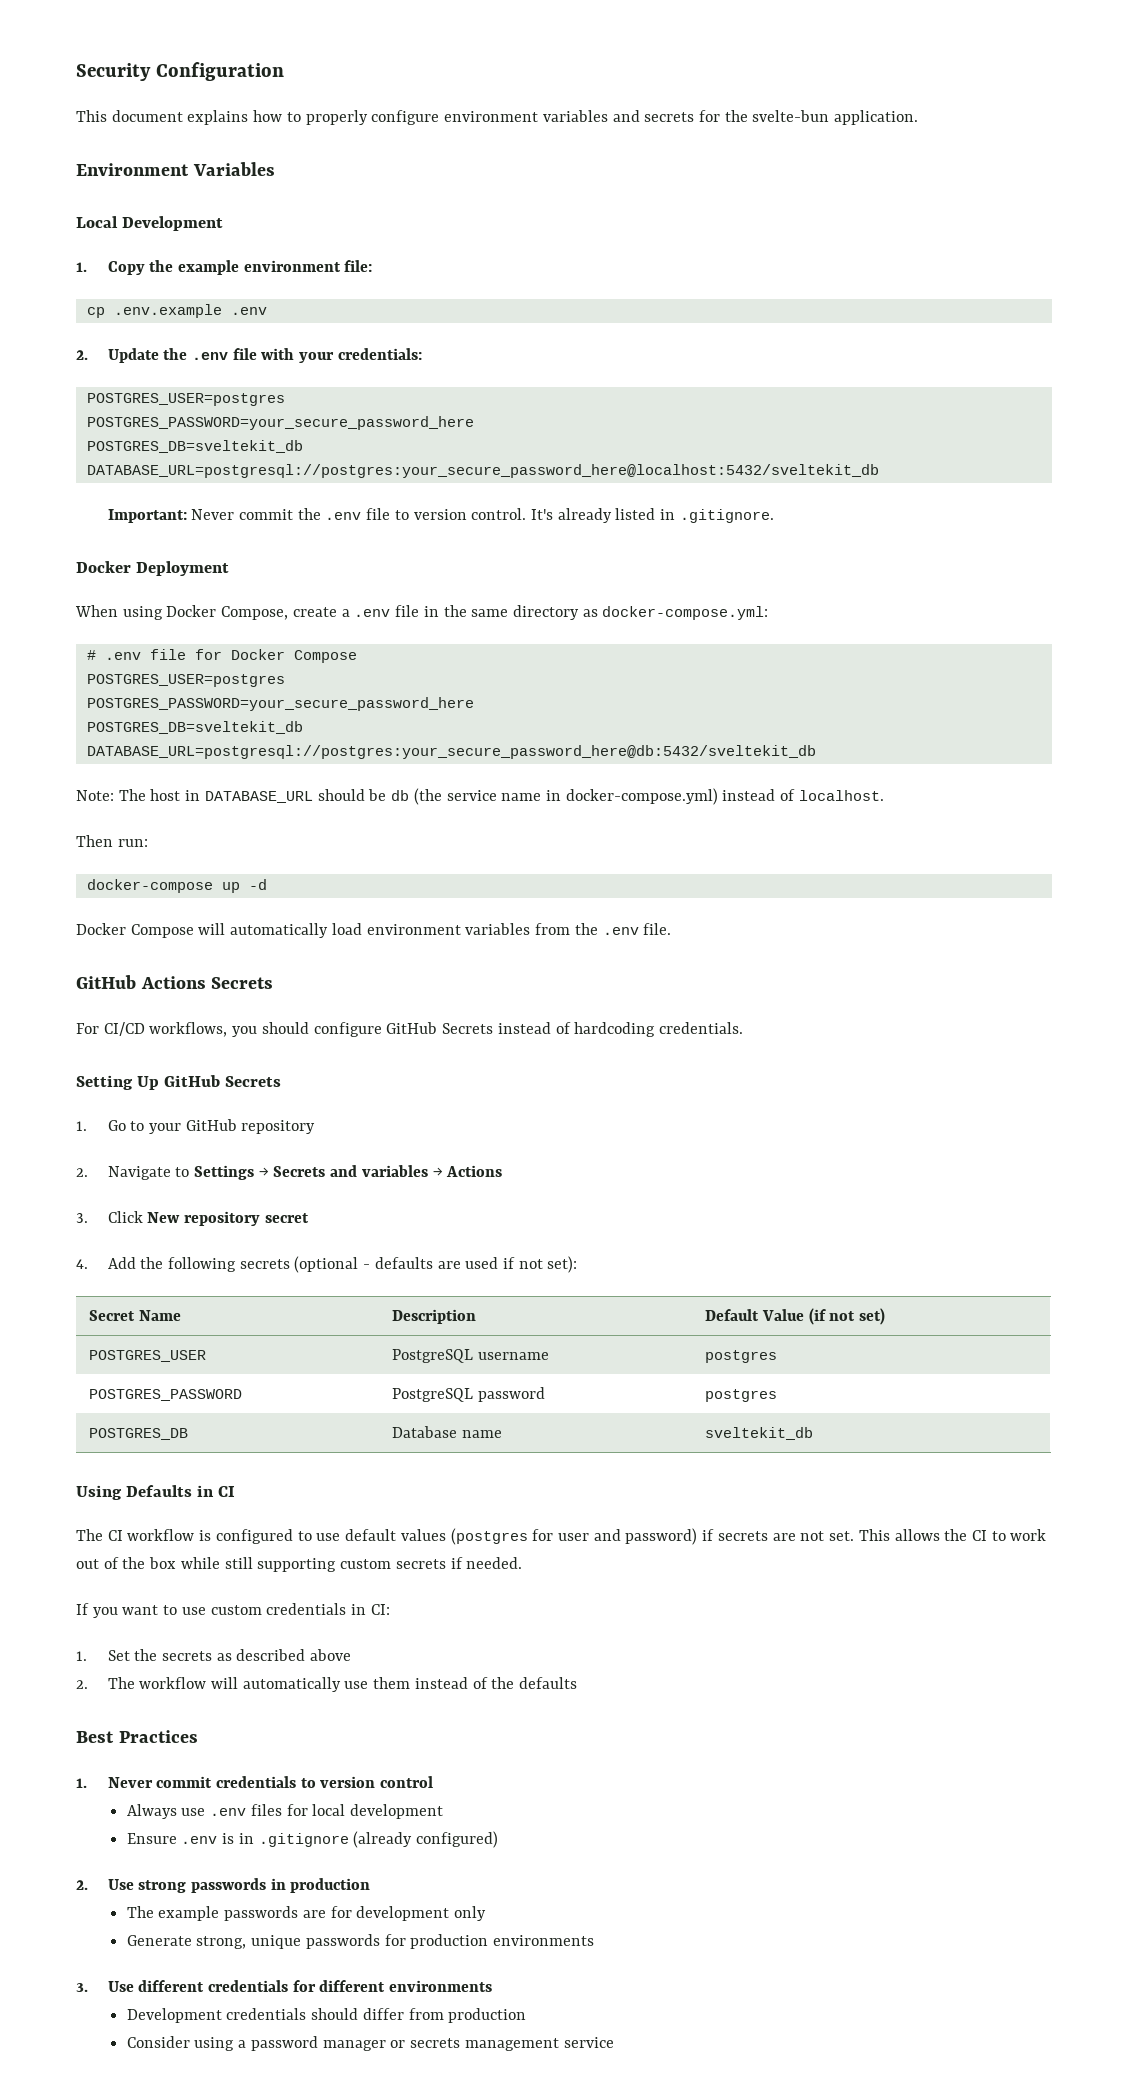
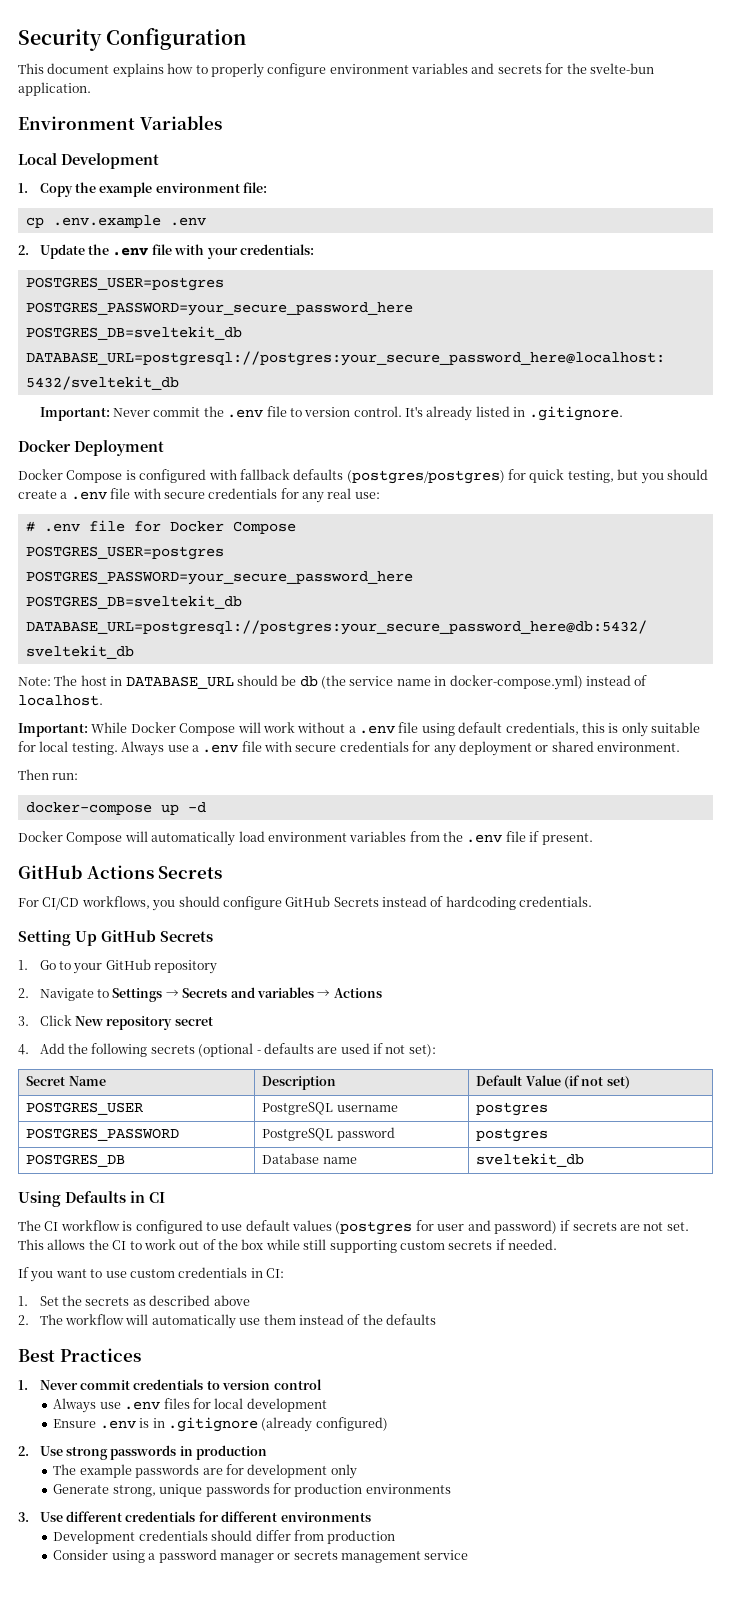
- When using Docker Compose, create a .env file in the same directory as docker-compose.yml:
+ Docker Compose is configured with fallback defaults (postgres/postgres) for quick testing, but you should create a .env file with secure credentials for any real use:
+ Important: While Docker Compose will work without a .env file using default credentials, this is only suitable for local testing. Always use a .env file with secure credentials for any deployment or shared environment.
- Docker Compose will automatically load environment variables from the .env file.
+ Docker Compose will automatically load environment variables from the .env file if present.

